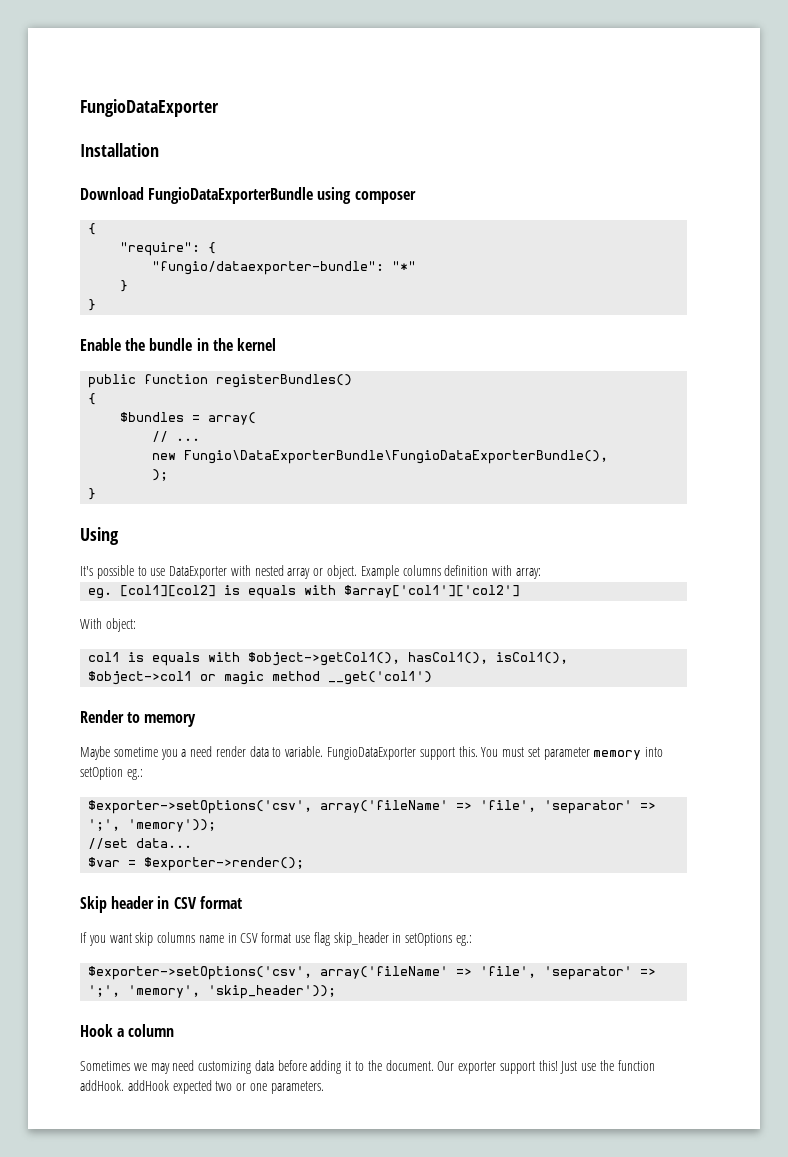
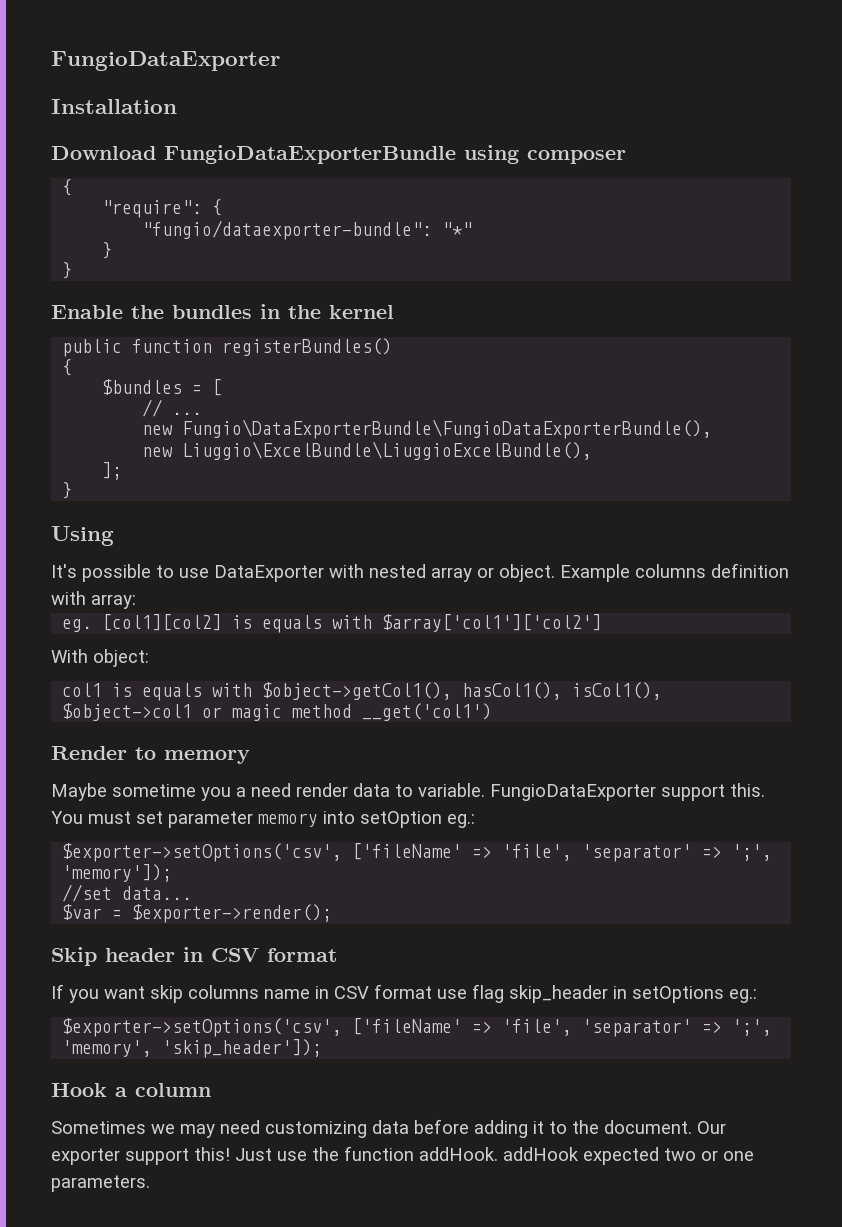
- Enable the bundle in the kernel
+ Enable the bundles in the kernel
- $bundles = array(
+ $bundles = [
- );
+ new Liuggio\ExcelBundle\LiuggioExcelBundle(),
+ ];
- $exporter->setOptions('csv', array('fileName' => 'file', 'separator' => ';', 'memory'));
+ $exporter->setOptions('csv', ['fileName' => 'file', 'separator' => ';', 'memory']);
- $exporter->setOptions('csv', array('fileName' => 'file', 'separator' => ';', 'memory', 'skip_header'));
+ $exporter->setOptions('csv', ['fileName' => 'file', 'separator' => ';', 'memory', 'skip_header']);

